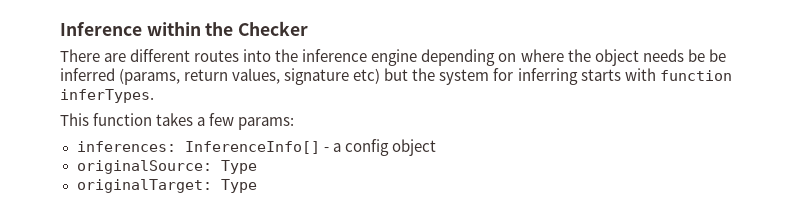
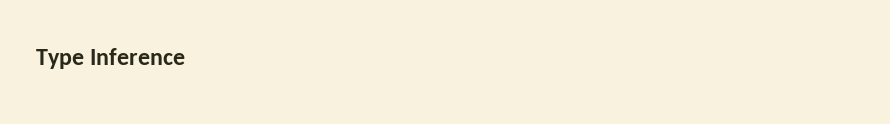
- Inference within the Checker
- There are different routes into the inference engine depending on where the object needs be be inferred (params, return values, signature etc) but the system for inferring starts with function inferTypes.
- This function takes a few params:
- inferences: InferenceInfo[] - a config object
- originalSource: Type
- originalTarget: Type
+ Type Inference

